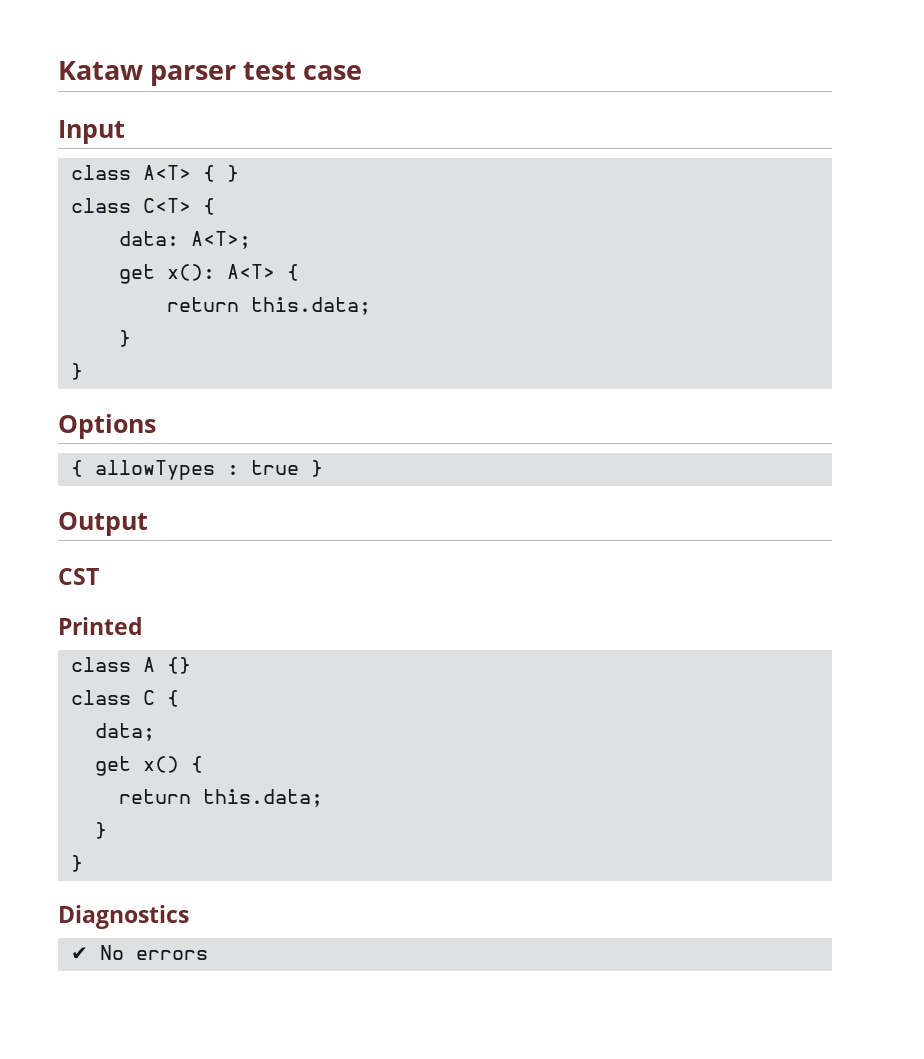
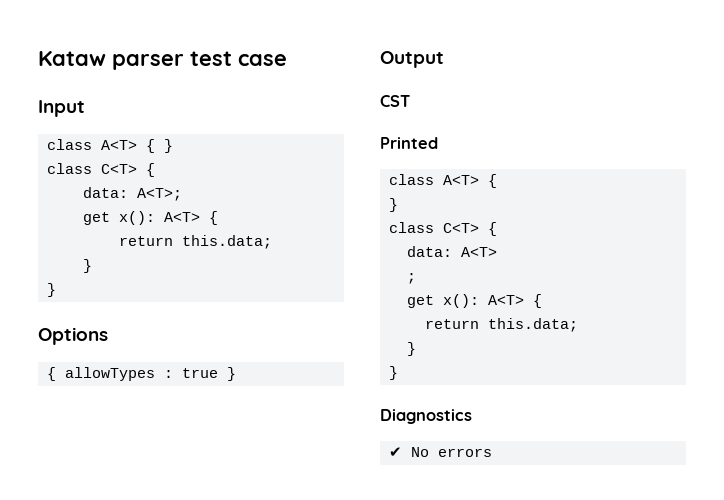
  Printed
- class A {}
- class C {
- data;
- get x() {
+ class A<T> {
+ }
+ class C<T> {
+ data: A<T>
+ ;
+ get x(): A<T> {

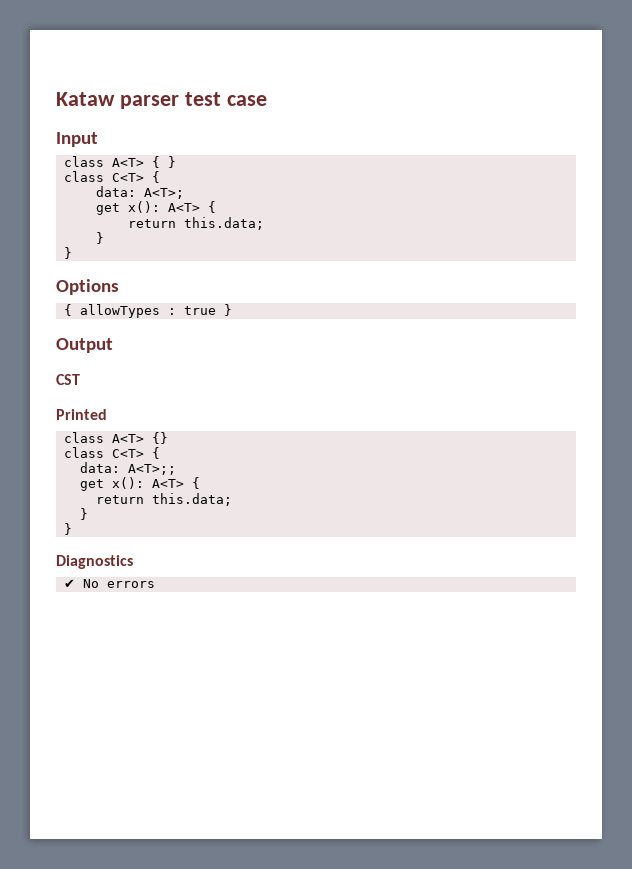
  Printed
- class A<T> {
- }
+ class A<T> {}
  class C<T> {
- data: A<T>
- ;
+ data: A<T>;;

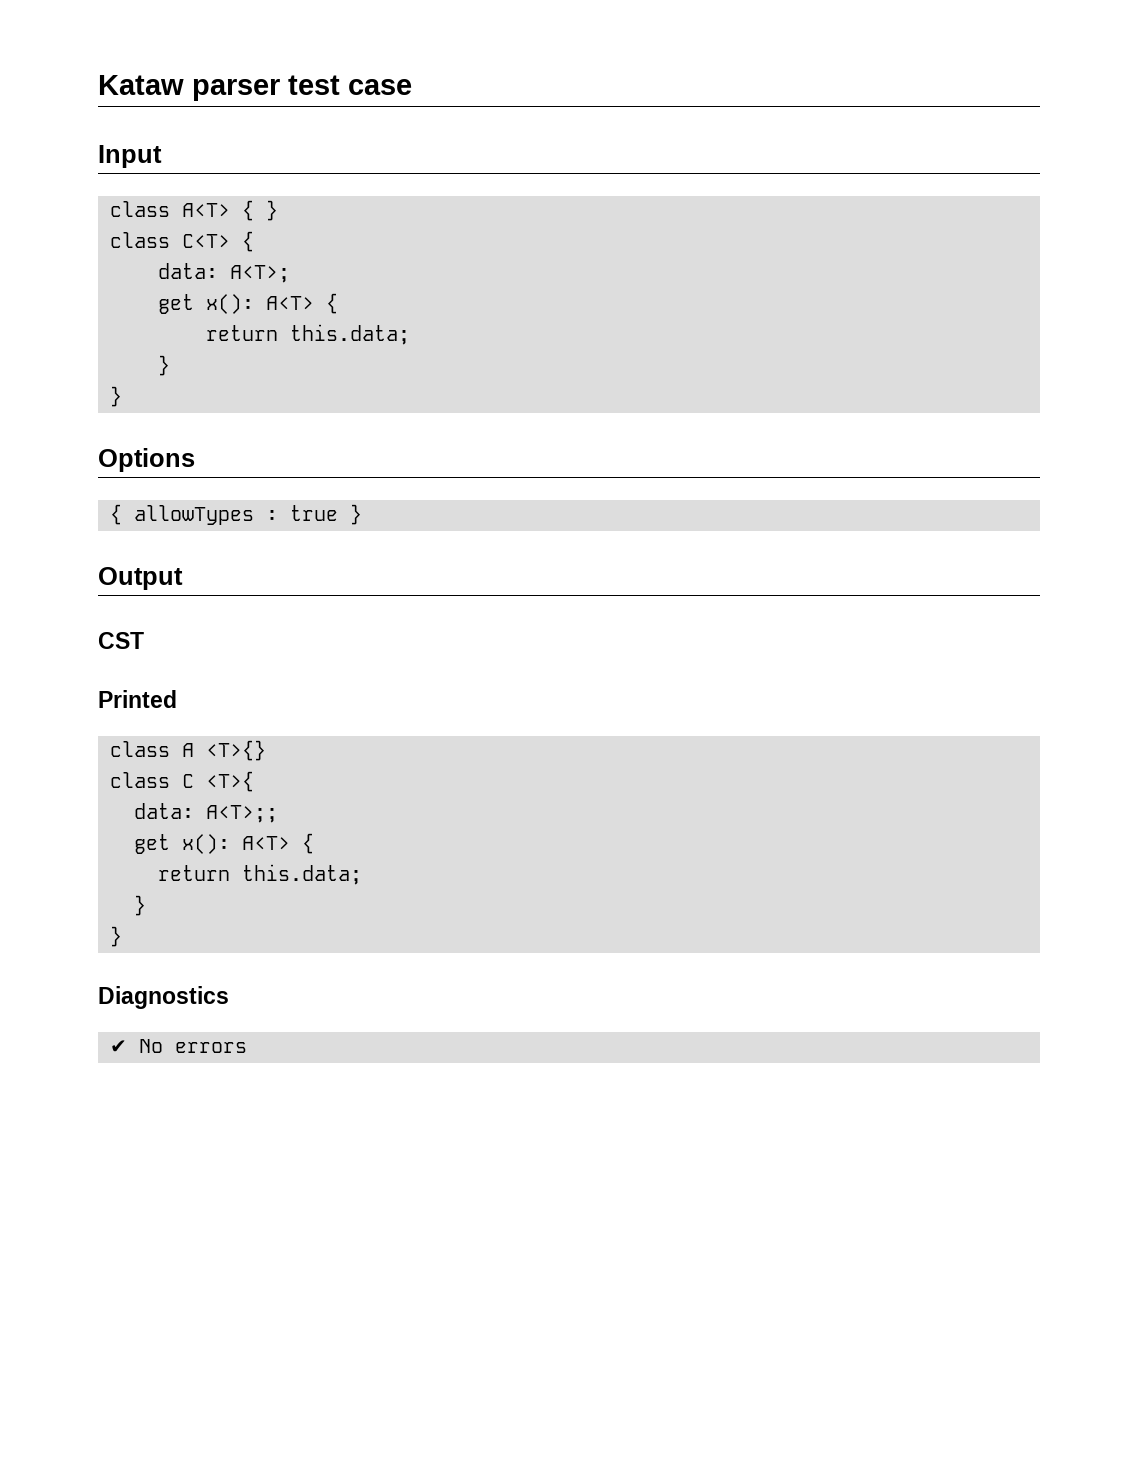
- class A<T> {}
- class C<T> {
+ class A <T>{}
+ class C <T>{

